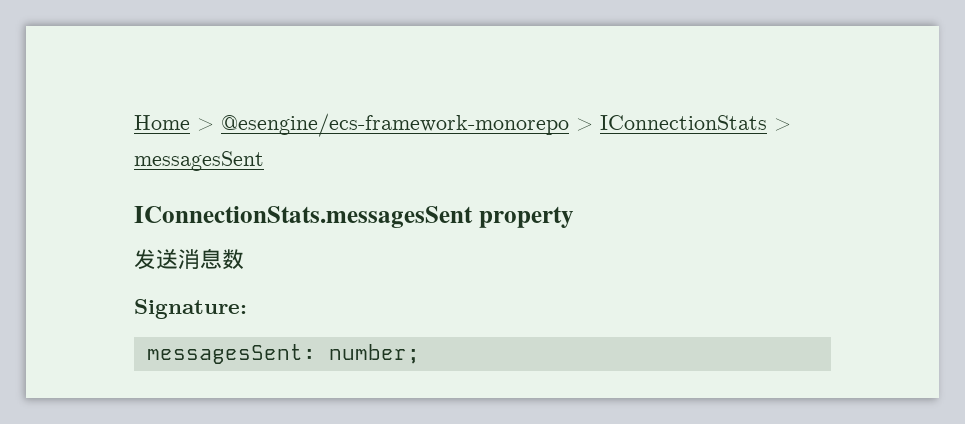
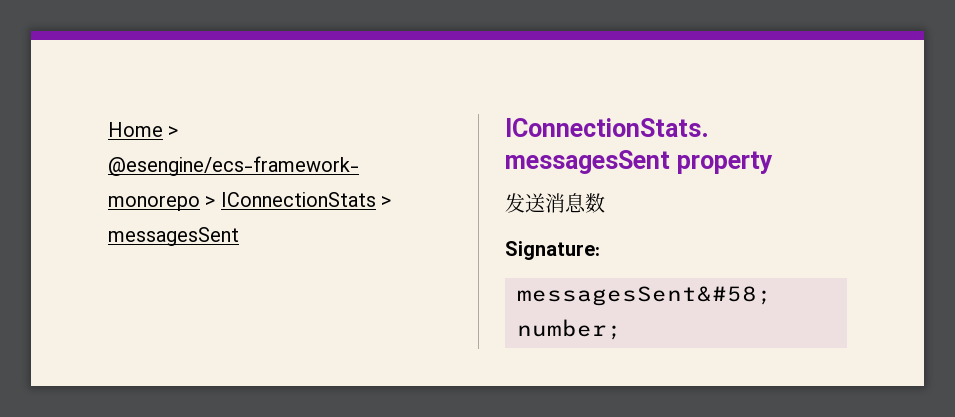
- messagesSent: number;
+ messagesSent&#58; number;

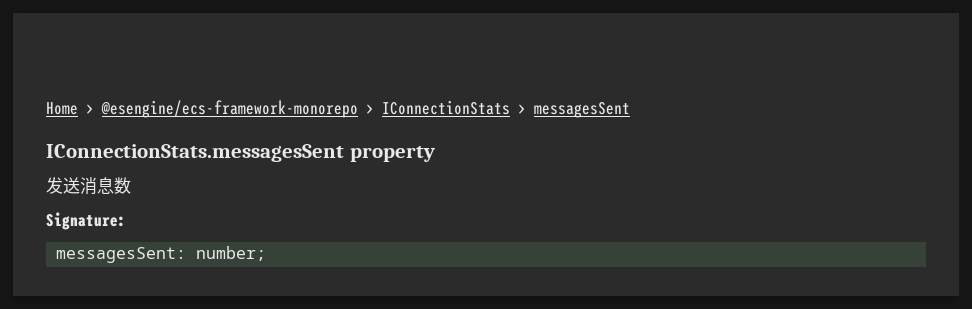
- messagesSent&#58; number;
+ messagesSent: number;

